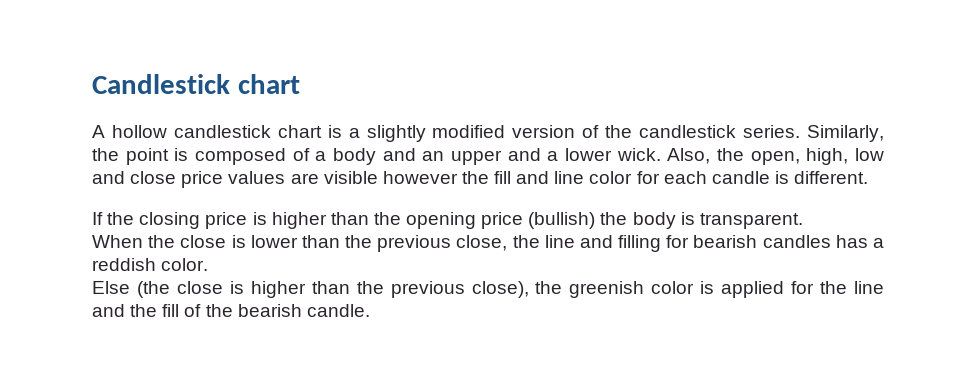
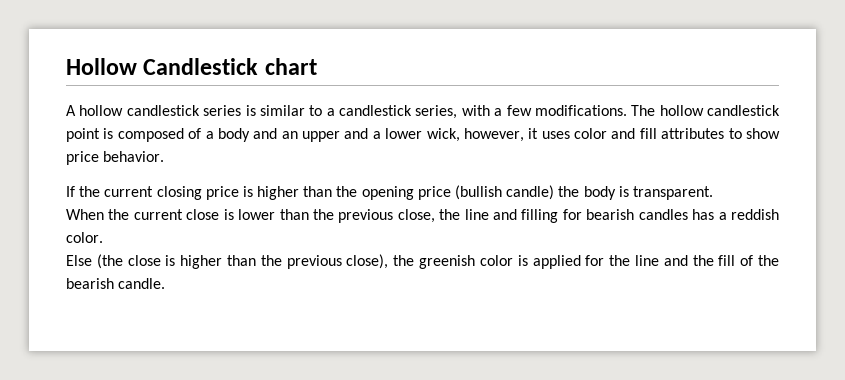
- Candlestick chart
+ Hollow Candlestick chart
- A hollow candlestick chart is a slightly modified version of the candlestick series. Similarly, the point is composed of a body and an upper and a lower wick. Also, the open, high, low and close price values are visible however the fill and line color for each candle is different.
+ A hollow candlestick series is similar to a candlestick series, with a few modifications. The hollow candlestick point is composed of a body and an upper and a lower wick, however, it uses color and fill attributes to show price behavior.
- If the closing price is higher than the opening price (bullish) the body is transparent.
+ If the current closing price is higher than the opening price (bullish candle) the body is transparent.
- When the close is lower than the previous close, the line and filling for bearish candles has a reddish color.
+ When the current close is lower than the previous close, the line and filling for bearish candles has a reddish color.

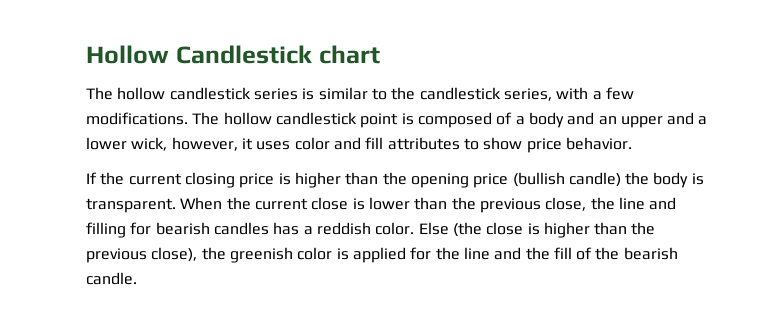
- A hollow candlestick series is similar to a candlestick series, with a few modifications.
+ The hollow candlestick series is similar to the candlestick series, with a few modifications.
- If the current closing price is higher than the opening price (bullish candle) the body is transparent.
- When the current close is lower than the previous close, the line and filling for bearish candles has a reddish color.
- Else (the close is higher than the previous close), the greenish color is applied for the line and the fill of the bearish candle.
+ If the current closing price is higher than the opening price (bullish candle) the body is transparent. When the current close is lower than the previous close, the line and filling for bearish candles has a reddish color. Else (the close is higher than the previous close), the greenish color is applied for the line and the fill of the bearish candle.

